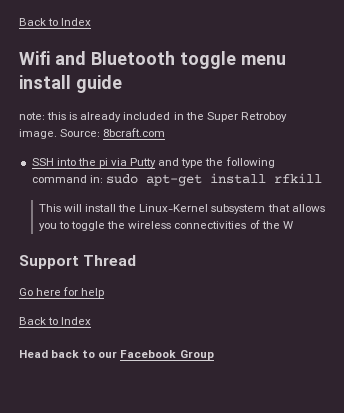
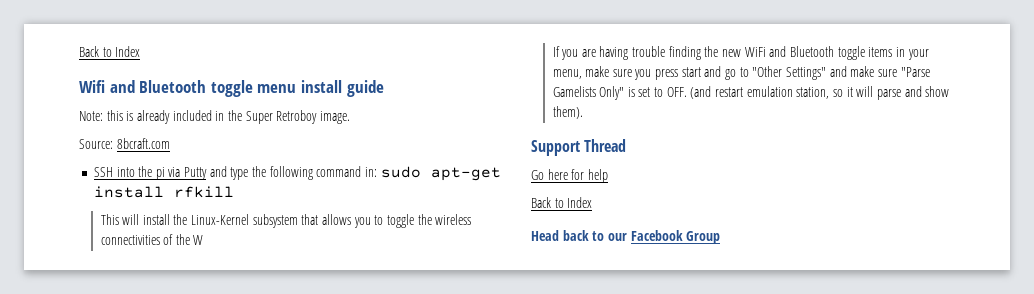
- note: this is already included in the Super Retroboy image. Source: 8bcraft.com
+ Note: this is already included in the Super Retroboy image.
+ Source: 8bcraft.com
+ If you are having trouble finding the new WiFi and Bluetooth toggle items in your menu, make sure you press start and go to "Other Settings" and make sure "Parse Gamelists Only" is set to OFF. (and restart emulation station, so it will parse and show them).

